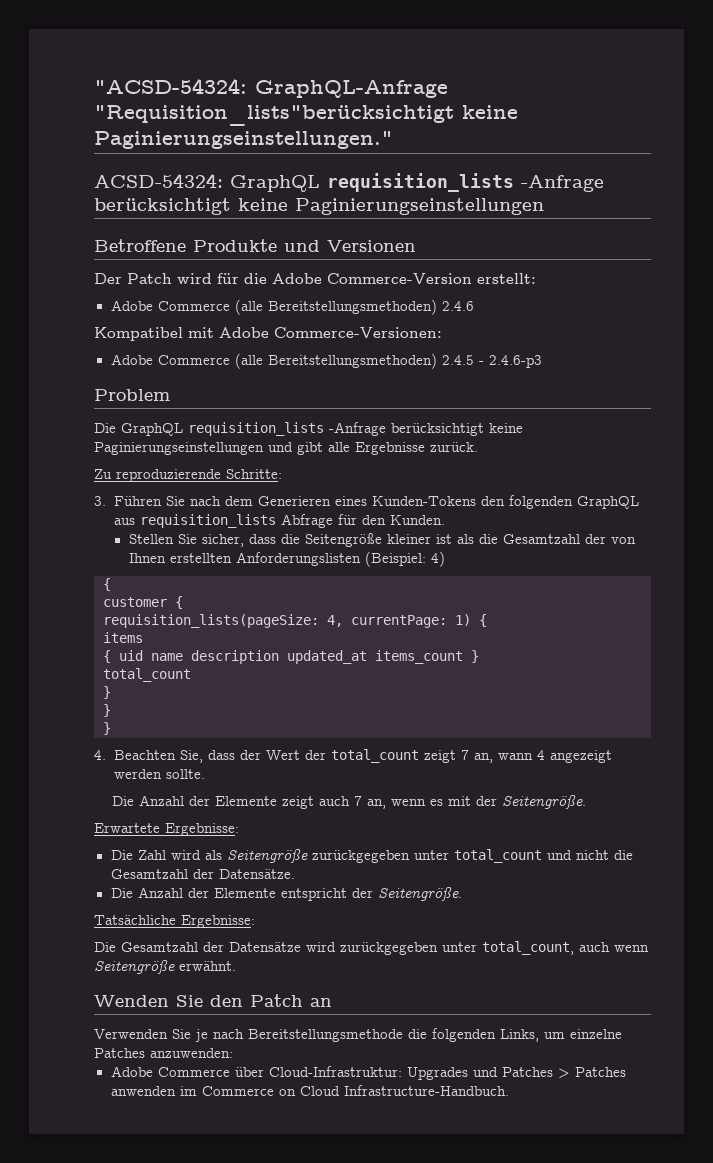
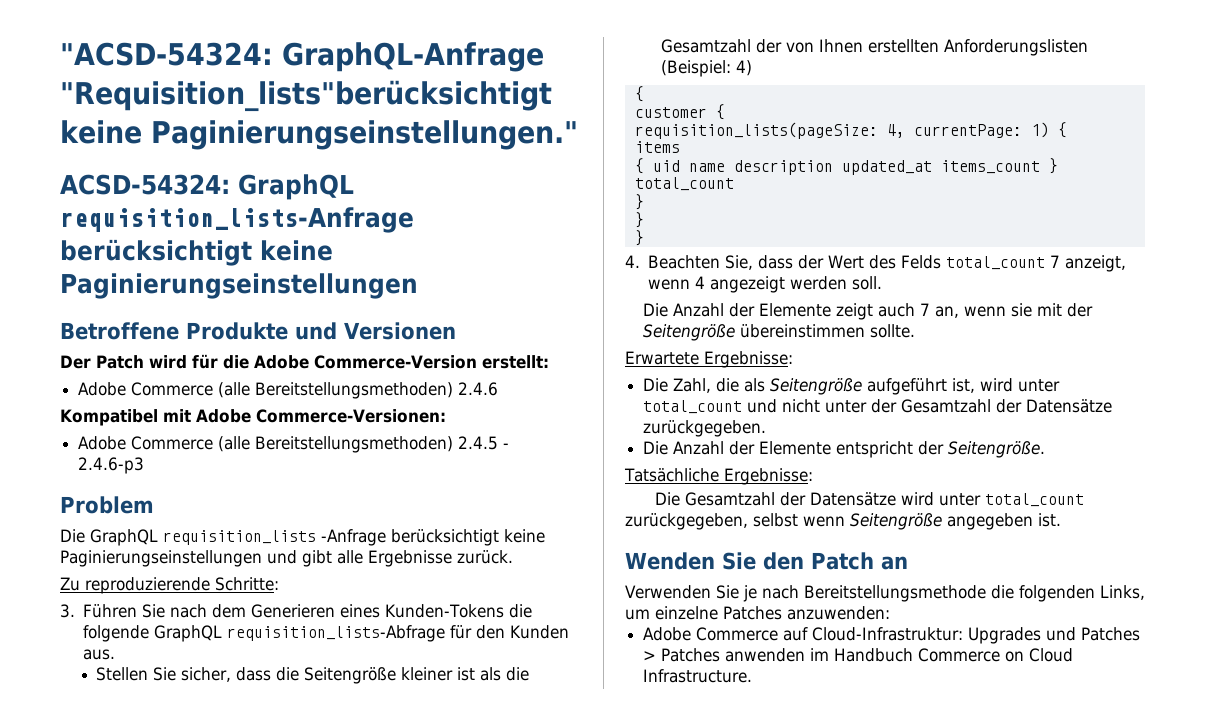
- ACSD-54324: GraphQL requisition_lists -Anfrage berücksichtigt keine Paginierungseinstellungen
+ ACSD-54324: GraphQL requisition_lists-Anfrage berücksichtigt keine Paginierungseinstellungen
- 3. Führen Sie nach dem Generieren eines Kunden-Tokens den folgenden GraphQL aus requisition_lists Abfrage für den Kunden.
+ 3. Führen Sie nach dem Generieren eines Kunden-Tokens die folgende GraphQL requisition_lists-Abfrage für den Kunden aus.
- 4. Beachten Sie, dass der Wert der total_count zeigt 7 an, wann 4 angezeigt werden sollte.
+ 4. Beachten Sie, dass der Wert des Felds total_count 7 anzeigt, wenn 4 angezeigt werden soll.
- Die Anzahl der Elemente zeigt auch 7 an, wenn es mit der Seitengröße.
+ Die Anzahl der Elemente zeigt auch 7 an, wenn sie mit der Seitengröße übereinstimmen sollte.
- Die Zahl wird als Seitengröße zurückgegeben unter total_count und nicht die Gesamtzahl der Datensätze.
+ Die Zahl, die als Seitengröße aufgeführt ist, wird unter total_count und nicht unter der Gesamtzahl der Datensätze zurückgegeben.
- Die Gesamtzahl der Datensätze wird zurückgegeben unter total_count, auch wenn Seitengröße erwähnt.
+ Die Gesamtzahl der Datensätze wird unter total_count zurückgegeben, selbst wenn Seitengröße angegeben ist.
- Adobe Commerce über Cloud-Infrastruktur: Upgrades und Patches > Patches anwenden im Commerce on Cloud Infrastructure-Handbuch.
+ Adobe Commerce auf Cloud-Infrastruktur: Upgrades und Patches > Patches anwenden im Handbuch Commerce on Cloud Infrastructure.

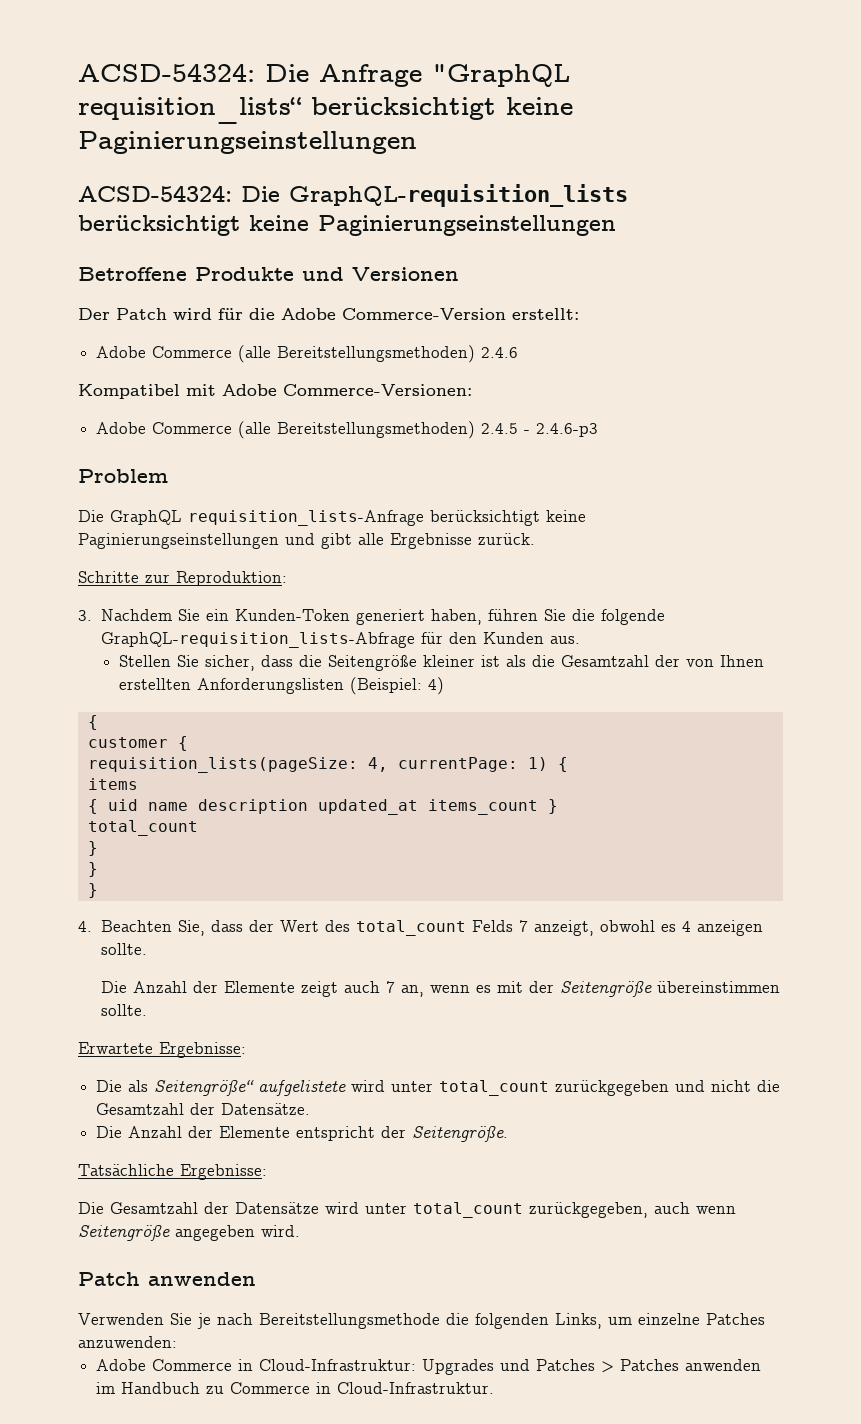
- "ACSD-54324: GraphQL-Anfrage "Requisition_lists"berücksichtigt keine Paginierungseinstellungen."
- ACSD-54324: GraphQL requisition_lists-Anfrage berücksichtigt keine Paginierungseinstellungen
+ ACSD-54324: Die Anfrage "GraphQL requisition_lists“ berücksichtigt keine Paginierungseinstellungen
+ ACSD-54324: Die GraphQL-requisition_lists berücksichtigt keine Paginierungseinstellungen
- Die GraphQL requisition_lists -Anfrage berücksichtigt keine Paginierungseinstellungen und gibt alle Ergebnisse zurück.
+ Die GraphQL requisition_lists-Anfrage berücksichtigt keine Paginierungseinstellungen und gibt alle Ergebnisse zurück.
- Zu reproduzierende Schritte:
- 3. Führen Sie nach dem Generieren eines Kunden-Tokens die folgende GraphQL requisition_lists-Abfrage für den Kunden aus.
+ Schritte zur Reproduktion:
+ 3. Nachdem Sie ein Kunden-Token generiert haben, führen Sie die folgende GraphQL-requisition_lists-Abfrage für den Kunden aus.
- 4. Beachten Sie, dass der Wert des Felds total_count 7 anzeigt, wenn 4 angezeigt werden soll.
+ 4. Beachten Sie, dass der Wert des total_count Felds 7 anzeigt, obwohl es 4 anzeigen sollte.
- Die Anzahl der Elemente zeigt auch 7 an, wenn sie mit der Seitengröße übereinstimmen sollte.
+ Die Anzahl der Elemente zeigt auch 7 an, wenn es mit der Seitengröße übereinstimmen sollte.
- Die Zahl, die als Seitengröße aufgeführt ist, wird unter total_count und nicht unter der Gesamtzahl der Datensätze zurückgegeben.
+ Die als Seitengröße“ aufgelistete wird unter total_count zurückgegeben und nicht die Gesamtzahl der Datensätze.
- Die Gesamtzahl der Datensätze wird unter total_count zurückgegeben, selbst wenn Seitengröße angegeben ist.
- Wenden Sie den Patch an
+ Die Gesamtzahl der Datensätze wird unter total_count zurückgegeben, auch wenn Seitengröße angegeben wird.
+ Patch anwenden
- Adobe Commerce auf Cloud-Infrastruktur: Upgrades und Patches > Patches anwenden im Handbuch Commerce on Cloud Infrastructure.
+ Adobe Commerce in Cloud-Infrastruktur: Upgrades und Patches > Patches anwenden im Handbuch zu Commerce in Cloud-Infrastruktur.

